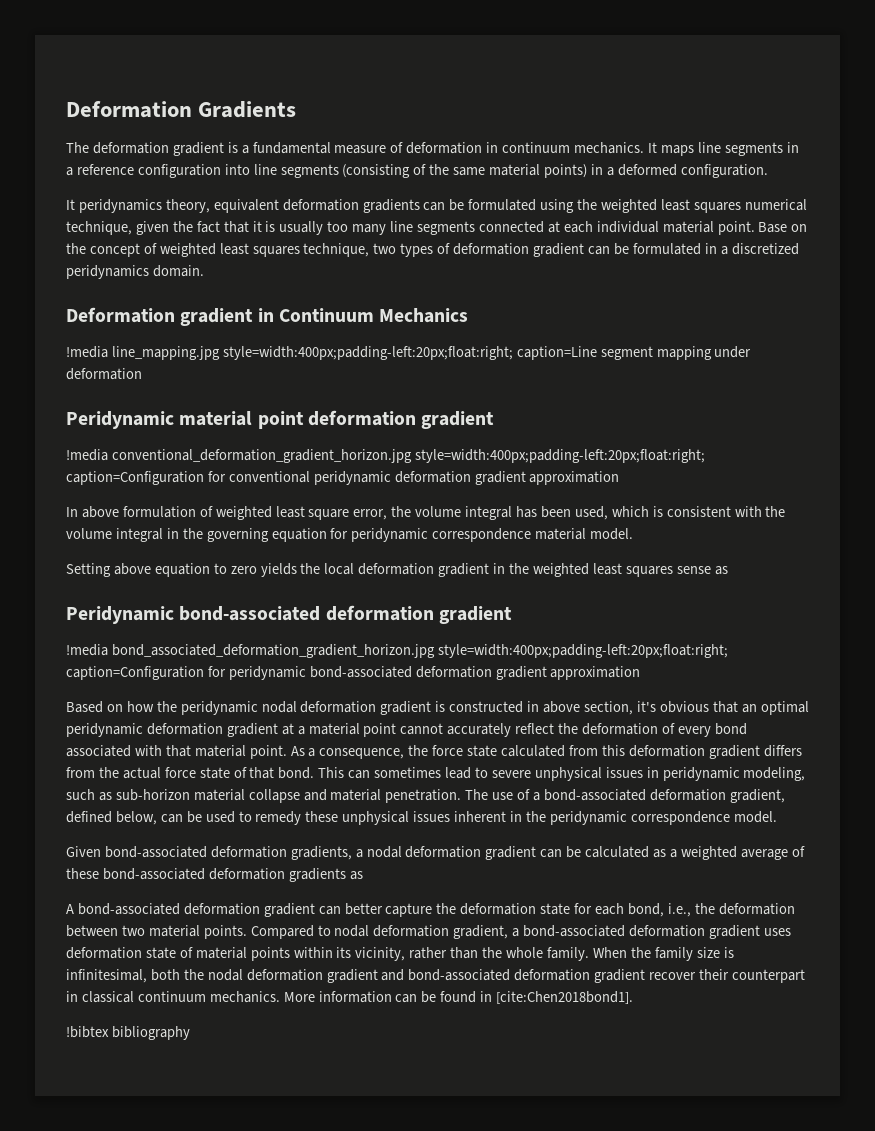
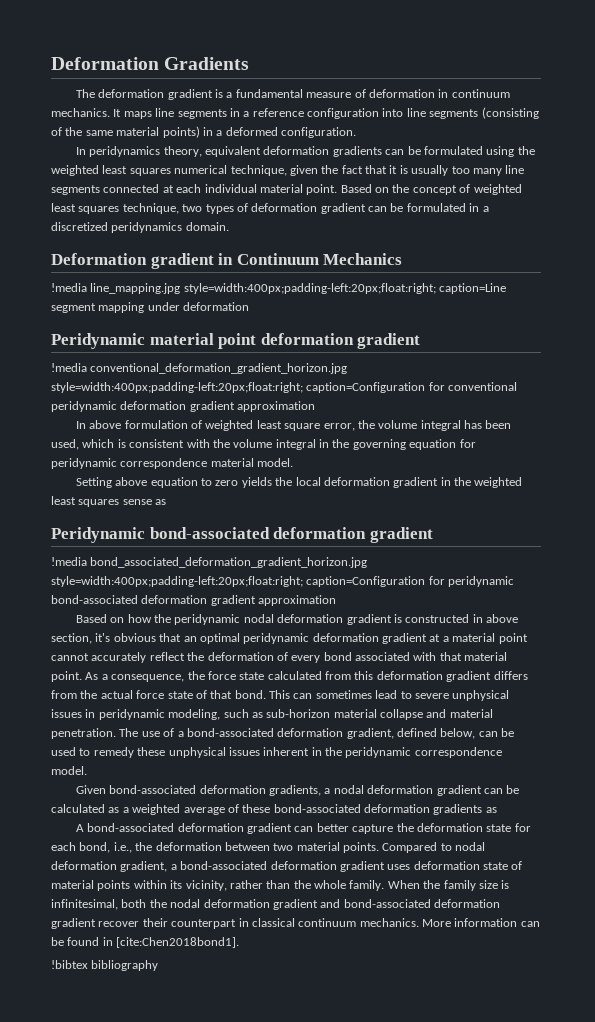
- It peridynamics theory, equivalent deformation gradients can be formulated using the weighted least squares numerical technique, given the fact that it is usually too many line segments connected at each individual material point.
+ In peridynamics theory, equivalent deformation gradients can be formulated using the weighted least squares numerical technique, given the fact that it is usually too many line segments connected at each individual material point.
- Base on the concept of weighted least squares technique, two types of deformation gradient can be formulated in a discretized peridynamics domain.
+ Based on the concept of weighted least squares technique, two types of deformation gradient can be formulated in a discretized peridynamics domain.

